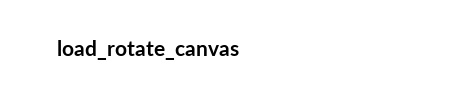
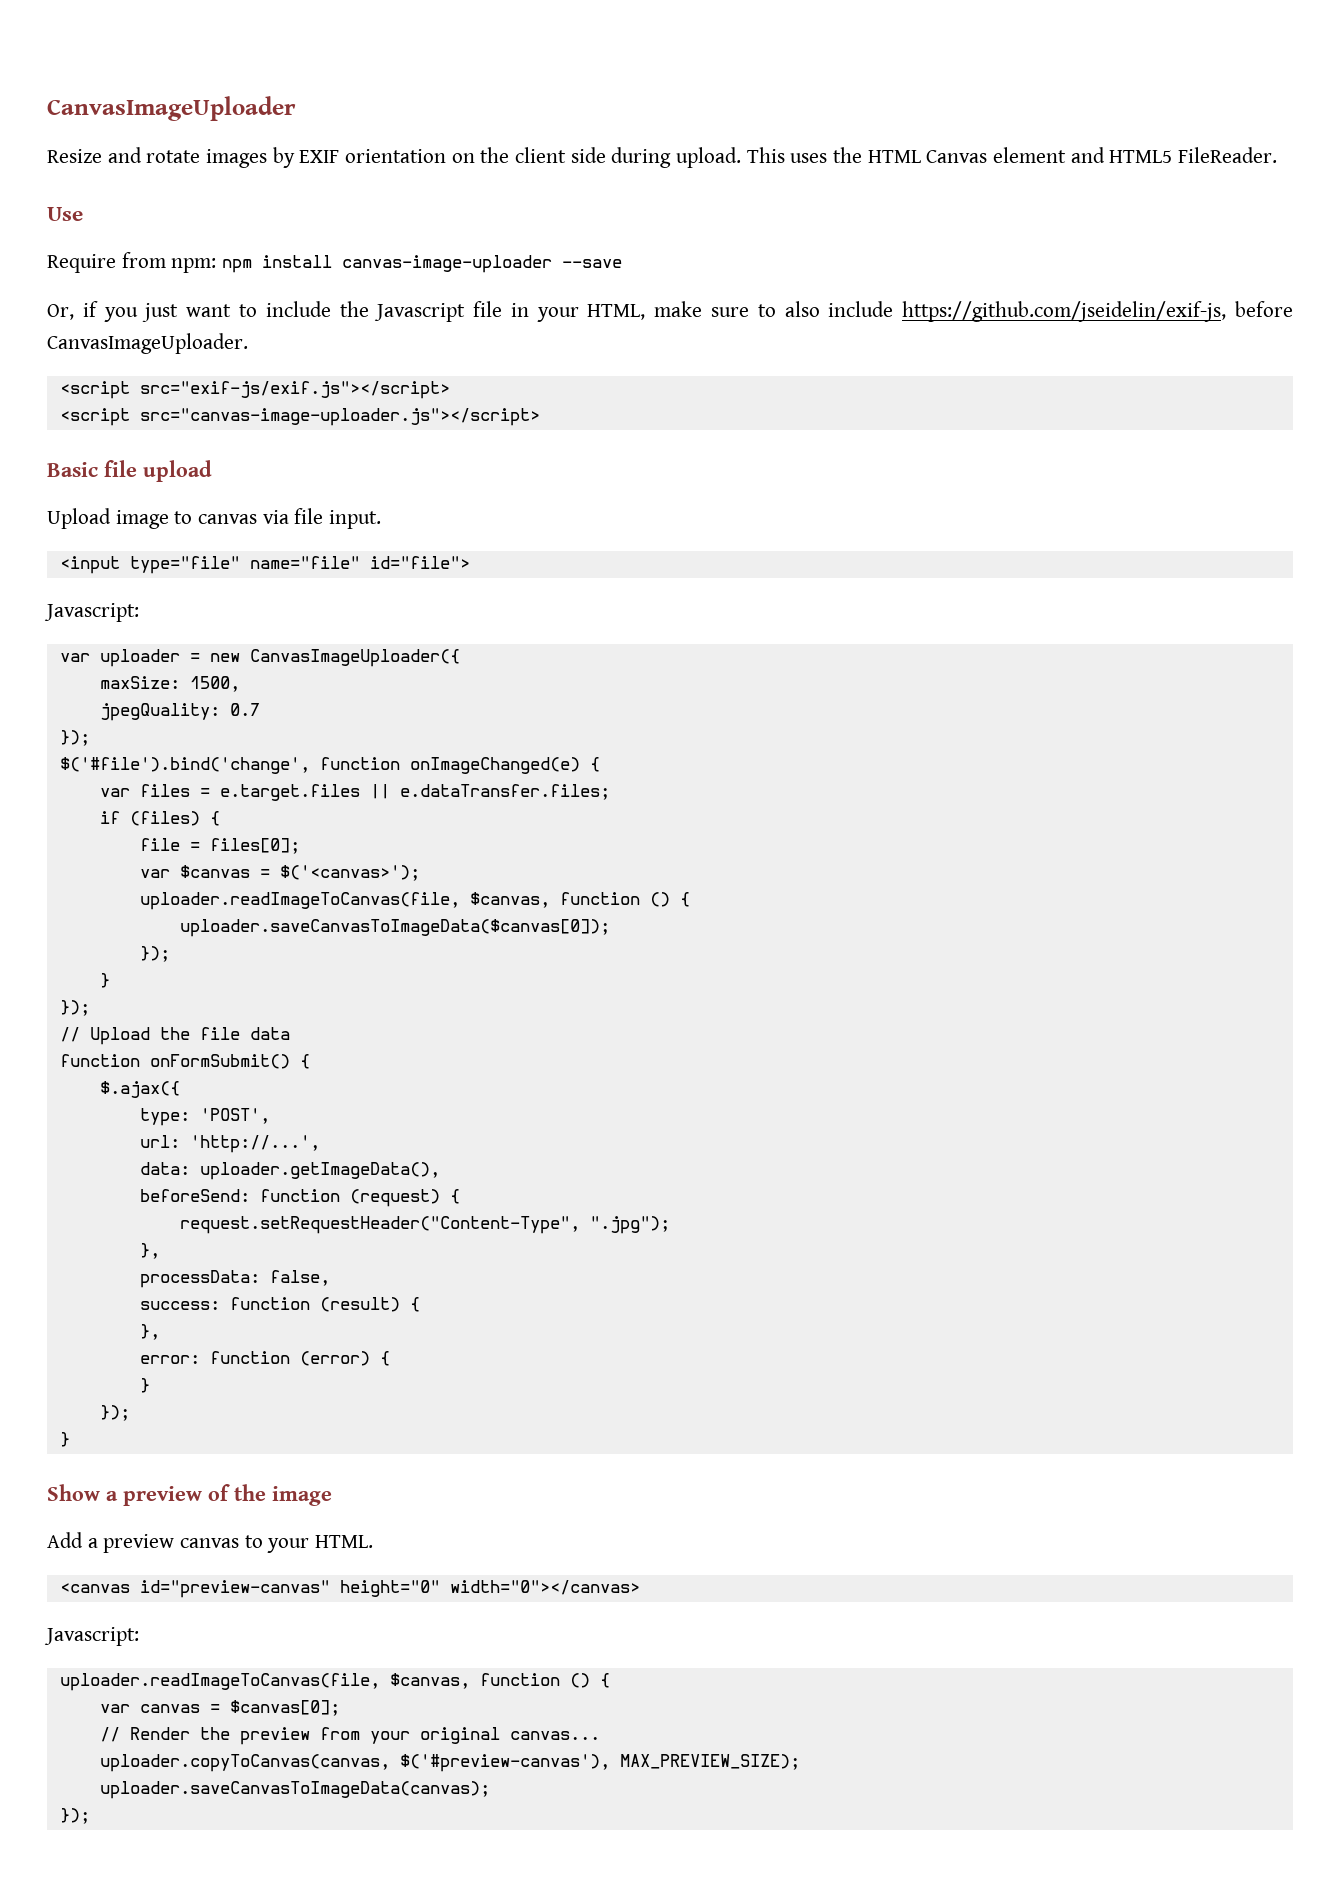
- load_rotate_canvas
+ CanvasImageUploader
+ Resize and rotate images by EXIF orientation on the client side during upload. This uses the HTML Canvas element and HTML5 FileReader.
+ Use
+ Require from npm: npm install canvas-image-uploader --save
+ Or, if you just want to include the Javascript file in your HTML, make sure to also include https://github.com/jseidelin/exif-js, before CanvasImageUploader.
+ <script src="exif-js/exif.js"></script>
+ <script src="canvas-image-uploader.js"></script>
+ Basic file upload
+ Upload image to canvas via file input.
+ <input type="file" name="file" id="file">
+ Javascript:
+ var uploader = new CanvasImageUploader({
+ maxSize: 1500,
+ jpegQuality: 0.7
+ });
+ $('#file').bind('change', function onImageChanged(e) {
+ var files = e.target.files || e.dataTransfer.files;
+ if (files) {
+ file = files[0];
+ var $canvas = $('<canvas>');
+ uploader.readImageToCanvas(file, $canvas, function () {
+ uploader.saveCanvasToImageData($canvas[0]);
+ });
+ }
+ });
+ // Upload the file data
+ function onFormSubmit() {
+ $.ajax({
+ type: 'POST',
+ url: 'http://...',
+ data: uploader.getImageData(),
+ beforeSend: function (request) {
+ request.setRequestHeader("Content-Type", ".jpg");
+ },
+ processData: false,
+ success: function (result) {
+ },
+ error: function (error) {
+ }
+ });
+ }
+ Show a preview of the image
+ Add a preview canvas to your HTML.
+ <canvas id="preview-canvas" height="0" width="0"></canvas>
+ Javascript:
+ uploader.readImageToCanvas(file, $canvas, function () {
+ var canvas = $canvas[0];
+ // Render the preview from your original canvas...
+ uploader.copyToCanvas(canvas, $('#preview-canvas'), MAX_PREVIEW_SIZE);
+ uploader.saveCanvasToImageData(canvas);
+ });

